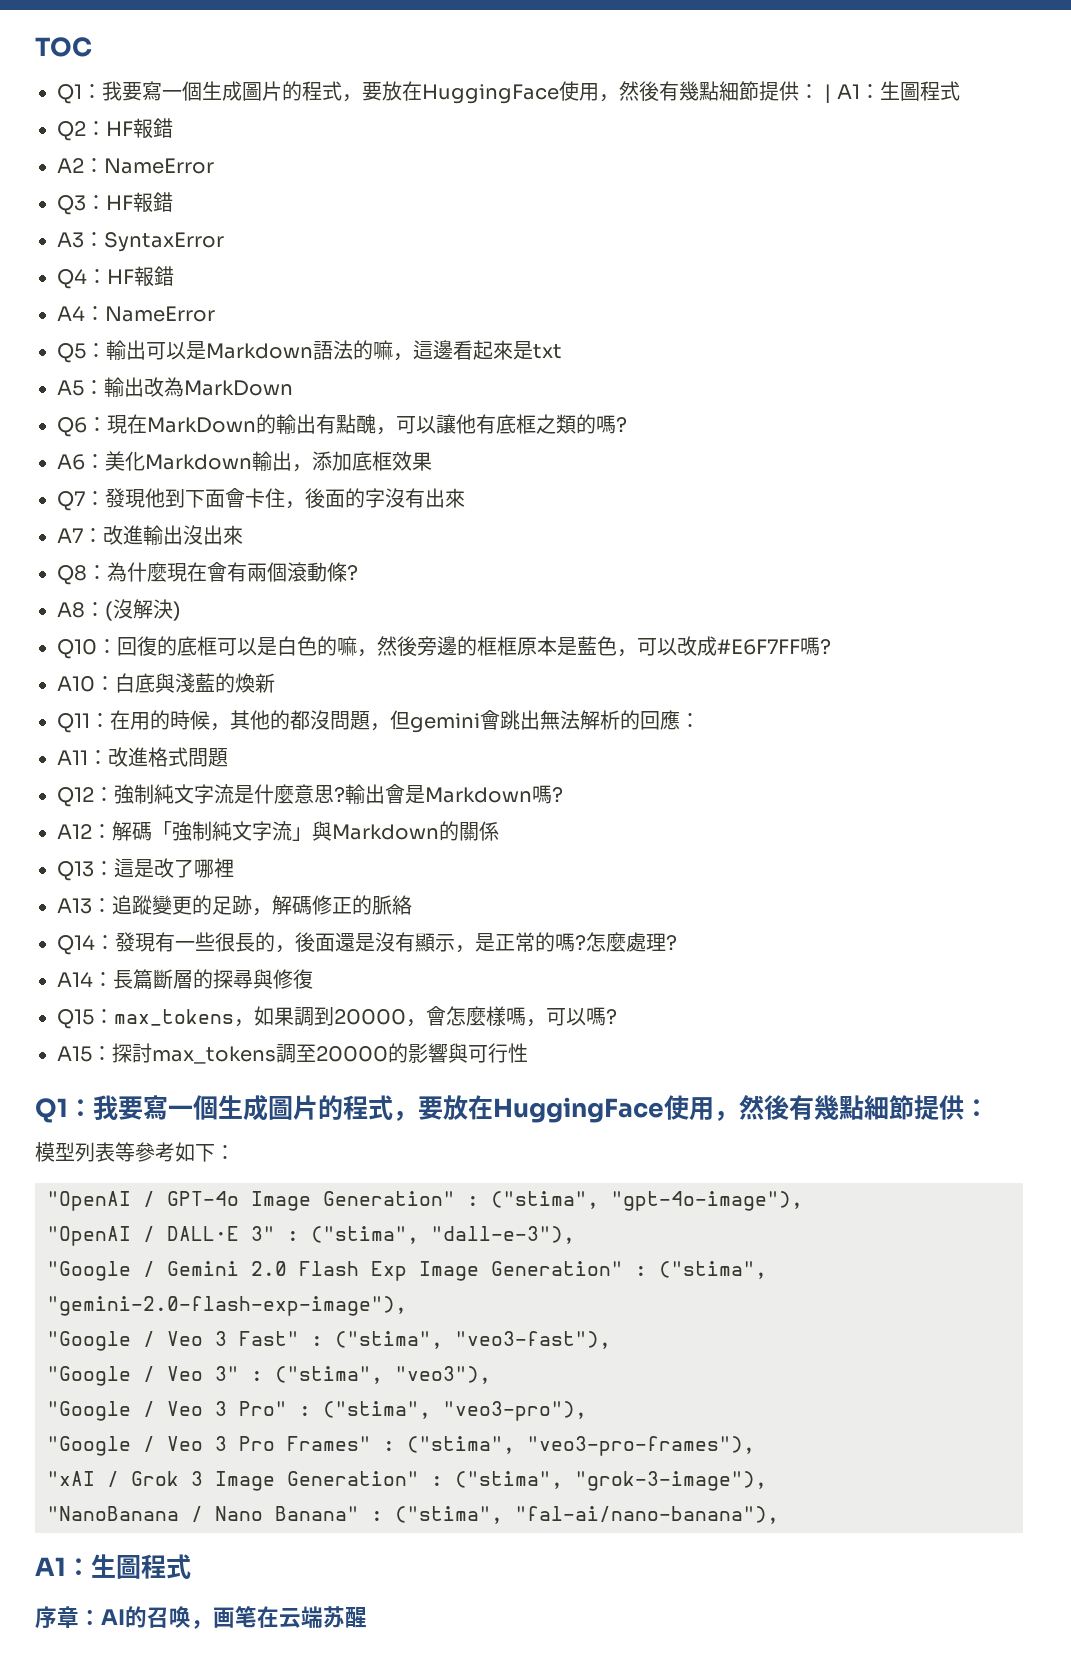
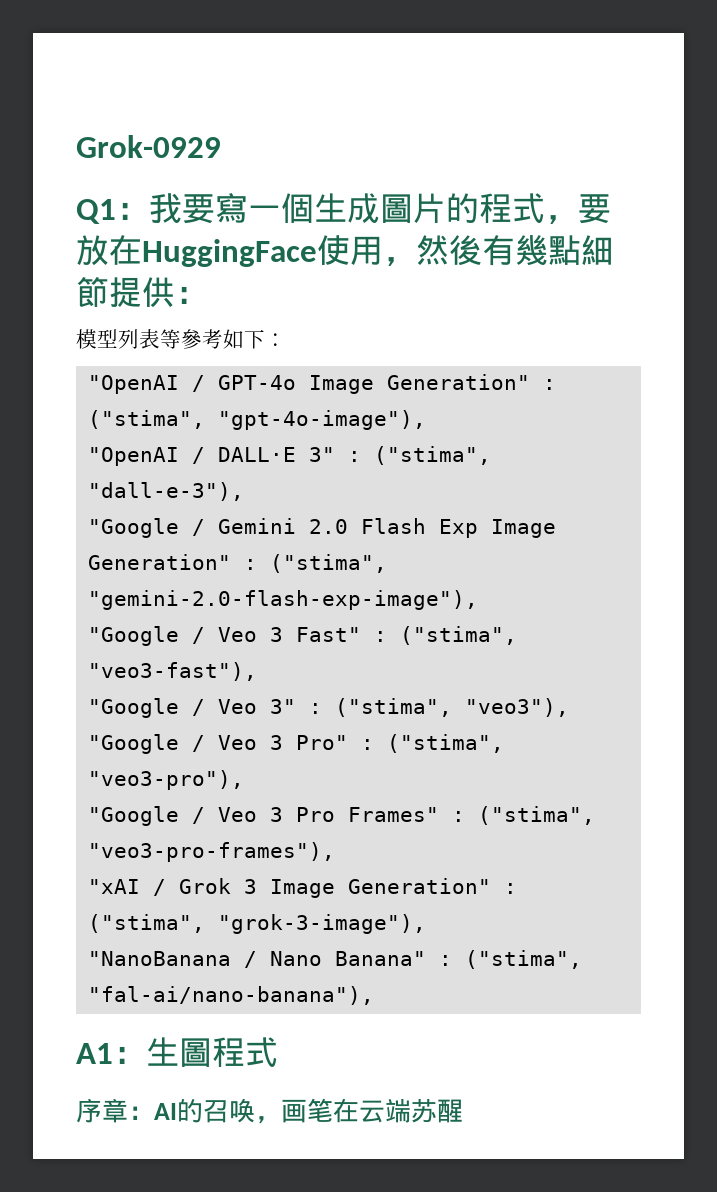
- TOC
- Q1：我要寫一個生成圖片的程式，要放在HuggingFace使用，然後有幾點細節提供： | A1：生圖程式
- Q2：HF報錯
- A2：NameError
- Q3：HF報錯
- A3：SyntaxError
- Q4：HF報錯
- A4：NameError
- Q5：輸出可以是Markdown語法的嘛，這邊看起來是txt
- A5：輸出改為MarkDown
- Q6：現在MarkDown的輸出有點醜，可以讓他有底框之類的嗎?
- A6：美化Markdown輸出，添加底框效果
- Q7：發現他到下面會卡住，後面的字沒有出來
- A7：改進輸出沒出來
- Q8：為什麼現在會有兩個滾動條?
- A8：(沒解決)
- Q10：回復的底框可以是白色的嘛，然後旁邊的框框原本是藍色，可以改成#E6F7FF嗎?
- A10：白底與淺藍的煥新
- Q11：在用的時候，其他的都沒問題，但gemini會跳出無法解析的回應：
- A11：改進格式問題
- Q12：強制純文字流是什麼意思?輸出會是Markdown嗎?
- A12：解碼「強制純文字流」與Markdown的關係
- Q13：這是改了哪裡
- A13：追蹤變更的足跡，解碼修正的脈絡
- Q14：發現有一些很長的，後面還是沒有顯示，是正常的嗎?怎麼處理?
- A14：長篇斷層的探尋與修復
- Q15：max_tokens，如果調到20000，會怎麼樣嗎，可以嗎?
- A15：探討max_tokens調至20000的影響與可行性
+ Grok-0929

